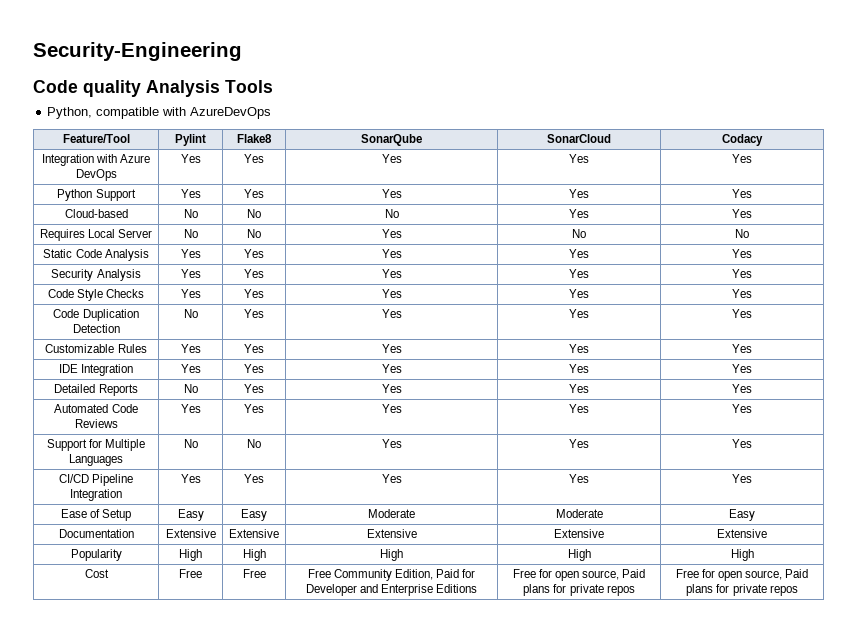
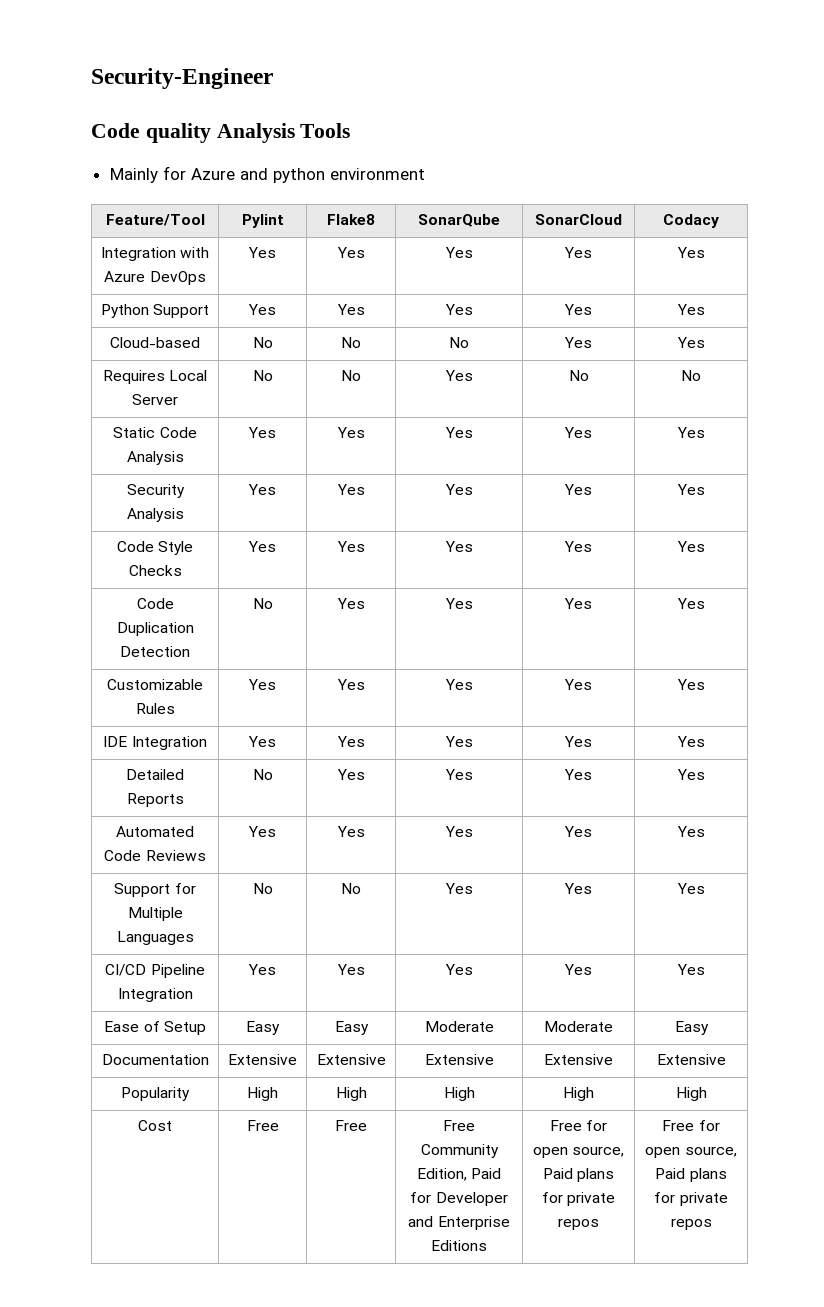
- Security-Engineering
+ Security-Engineer
- Python, compatible with AzureDevOps
+ Mainly for Azure and python environment

